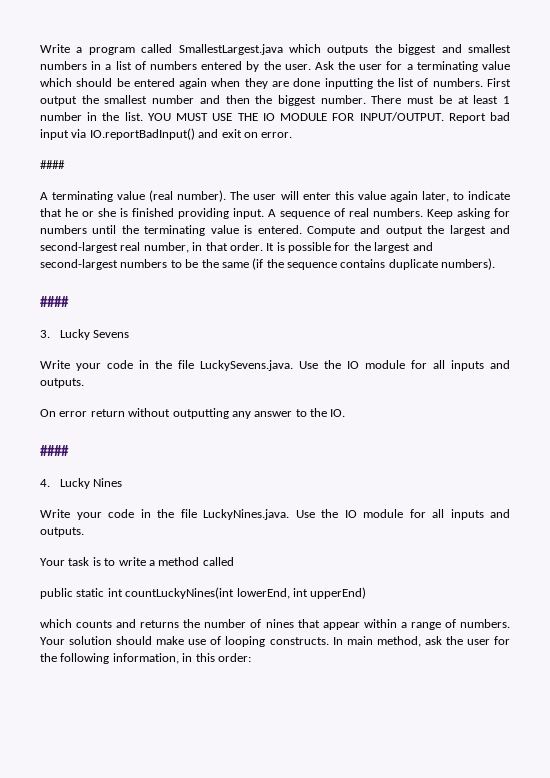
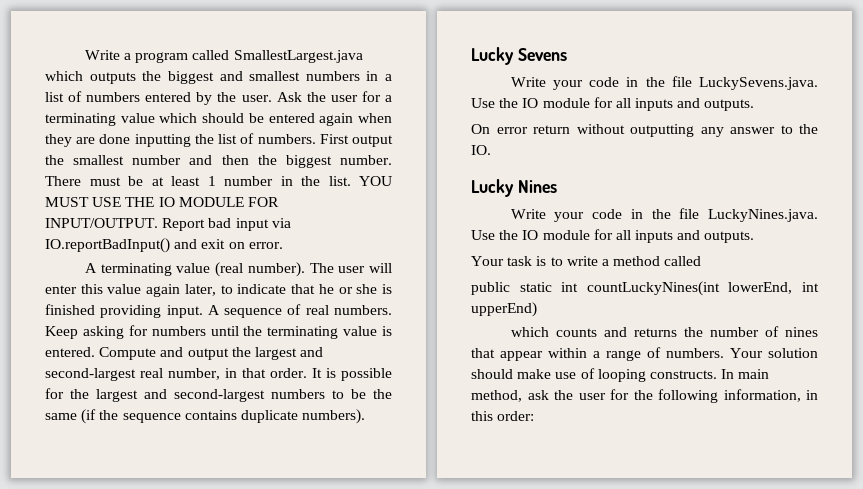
  Report bad input via IO.reportBadInput() and exit on error.
- ####
  It is possible for the largest and second-largest numbers to be the same (if the sequence contains duplicate numbers).
- ####
- 3. Lucky Sevens
+ Lucky Sevens
  On error return without outputting any answer to the IO.
- ####
- 4. Lucky Nines
+ Lucky Nines

